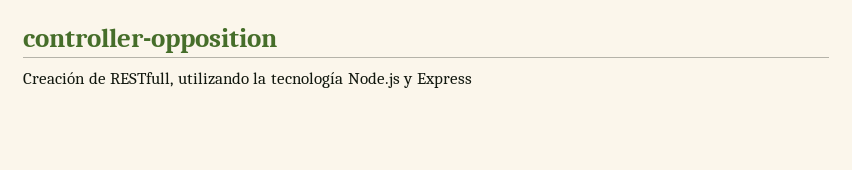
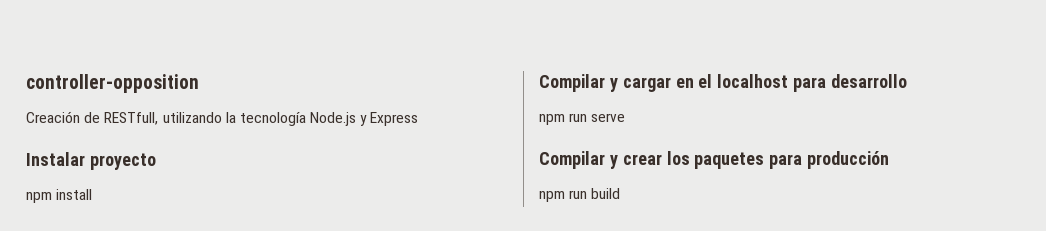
+ Instalar proyecto
+ npm install
+ Compilar y cargar en el localhost para desarrollo
+ npm run serve
+ Compilar y crear los paquetes para producción
+ npm run build

